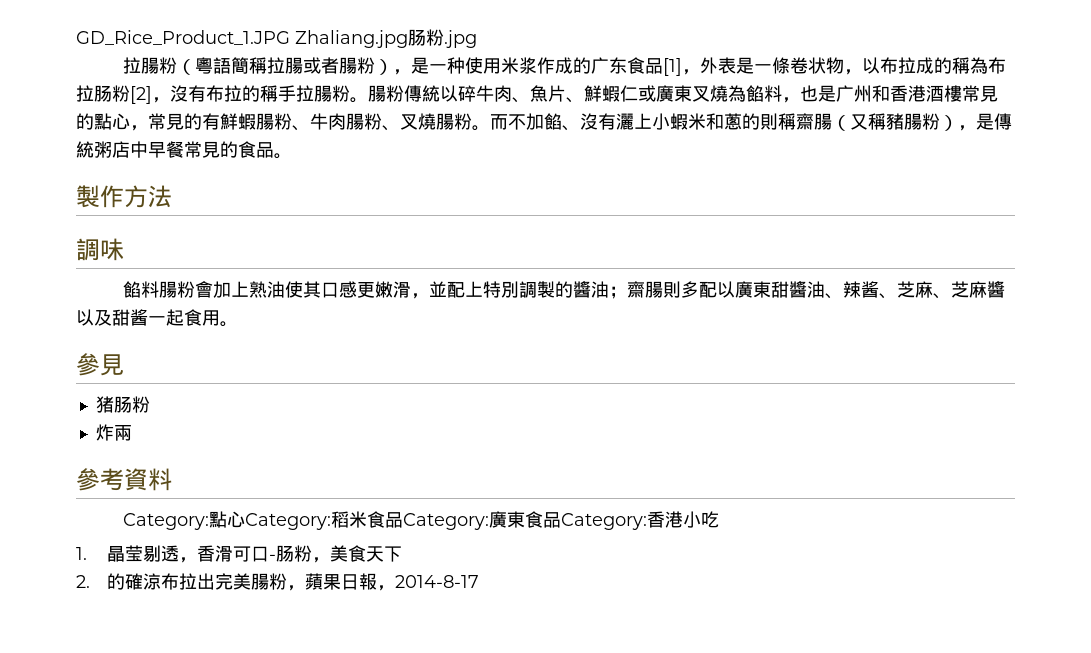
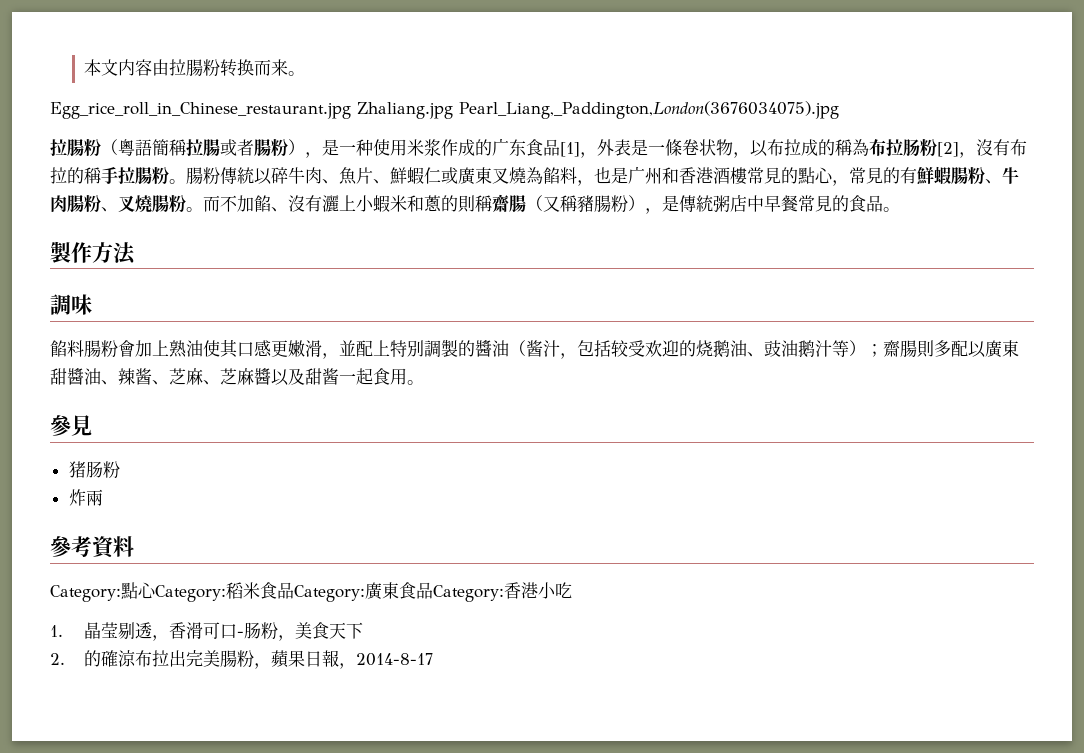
- GD_Rice_Product_1.JPG Zhaliang.jpg肠粉.jpg
+ 本文内容由拉腸粉转换而来。
+ Egg_rice_roll_in_Chinese_restaurant.jpg Zhaliang.jpg Pearl_Liang,_Paddington,London(3676034075).jpg
- 餡料腸粉會加上熟油使其口感更嫩滑，並配上特別調製的醬油；齋腸則多配以廣東甜醬油、辣酱、芝麻、芝麻醬以及甜酱一起食用。
+ 餡料腸粉會加上熟油使其口感更嫩滑，並配上特別調製的醬油（酱汁，包括较受欢迎的烧鹅油、豉油鹅汁等）；齋腸則多配以廣東甜醬油、辣酱、芝麻、芝麻醬以及甜酱一起食用。

